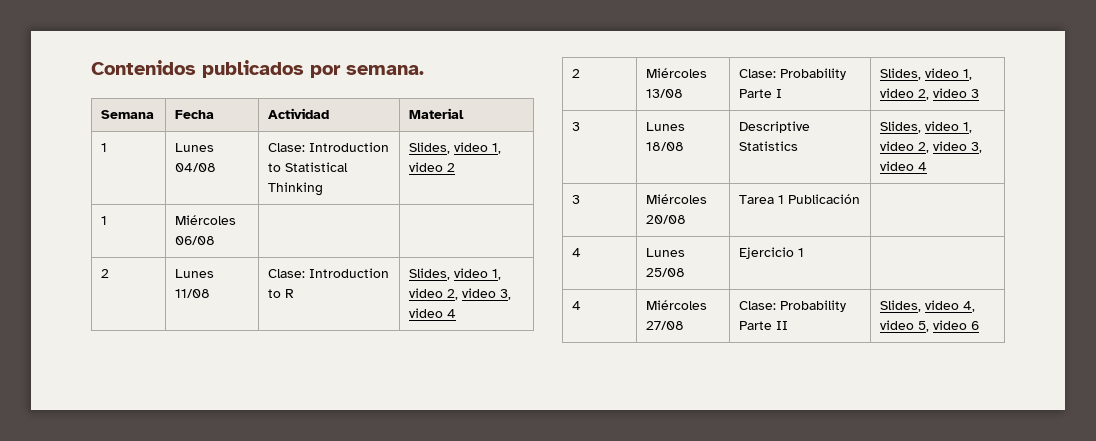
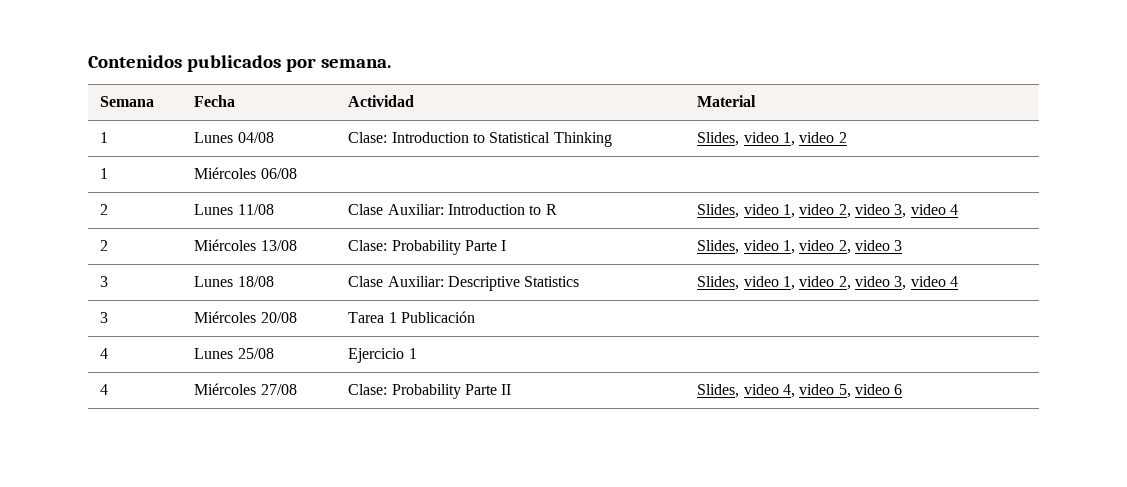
- 2 | Lunes 11/08 | Clase: Introduction to R | Slides, video 1, video 2, video 3, video 4
+ 2 | Lunes 11/08 | Clase Auxiliar: Introduction to R | Slides, video 1, video 2, video 3, video 4
- 3 | Lunes 18/08 | Descriptive Statistics | Slides, video 1, video 2, video 3, video 4
+ 3 | Lunes 18/08 | Clase Auxiliar: Descriptive Statistics | Slides, video 1, video 2, video 3, video 4

